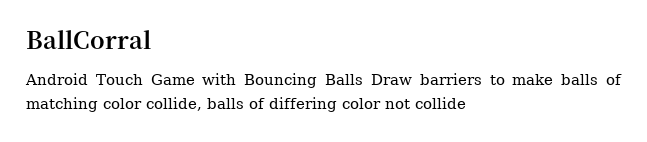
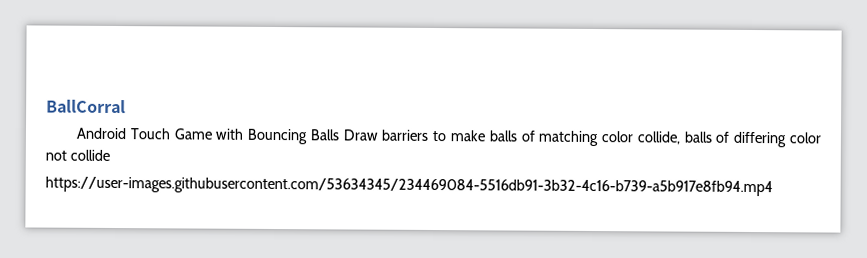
+ https://user-images.githubusercontent.com/53634345/234469084-5516db91-3b32-4c16-b739-a5b917e8fb94.mp4

